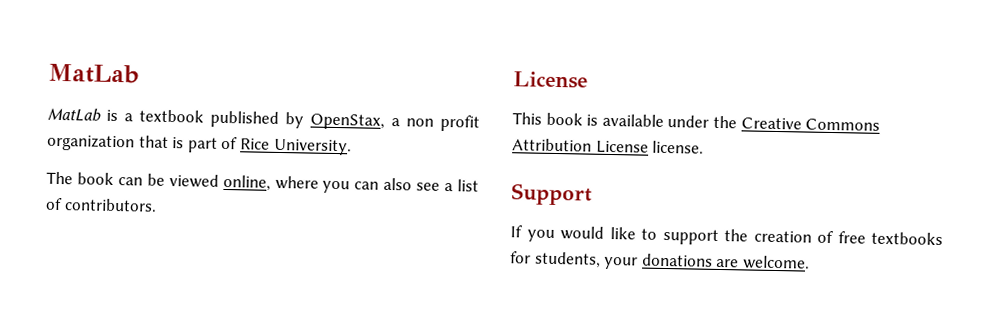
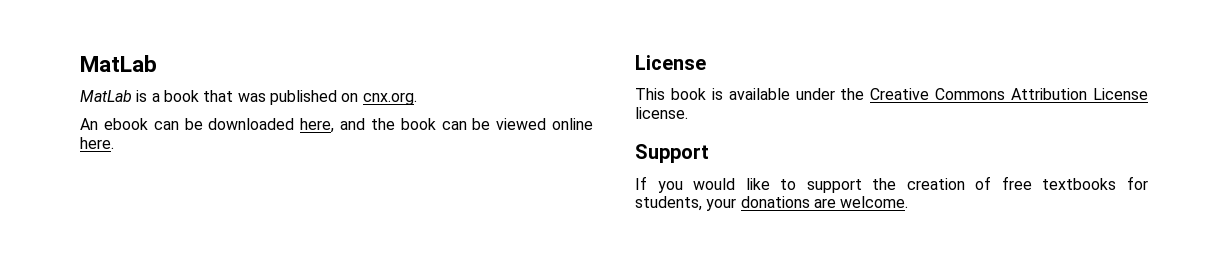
- MatLab is a textbook published by OpenStax, a non profit organization that is part of Rice University.
- The book can be viewed online, where you can also see a list of contributors.
+ MatLab is a book that was published on cnx.org.
+ An ebook can be downloaded here, and the book can be viewed online here.

